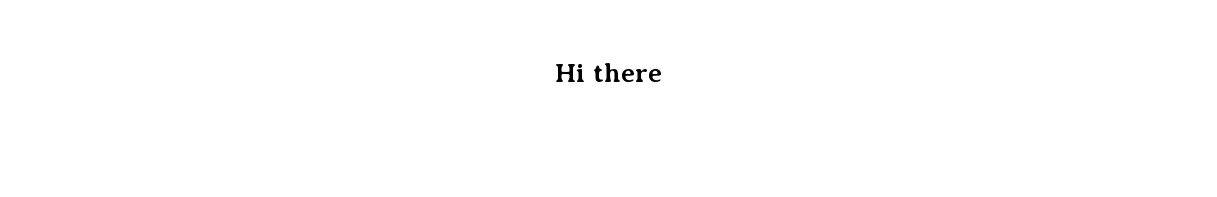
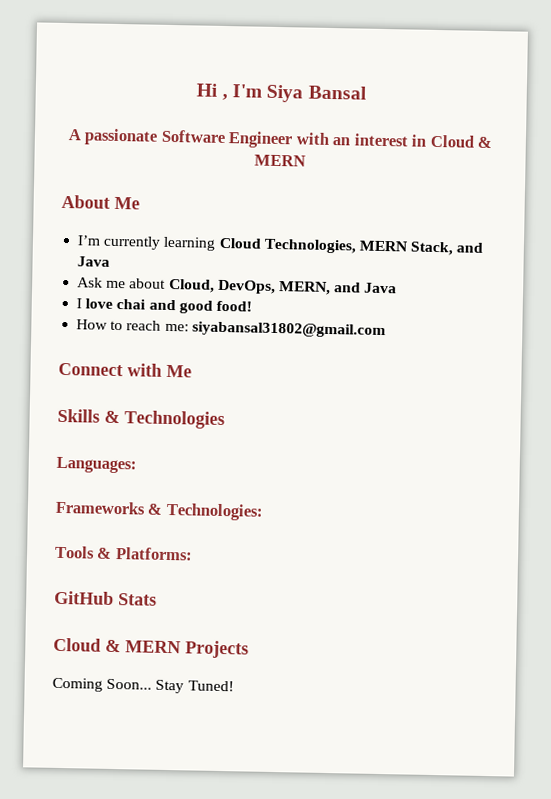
- Hi there
+ Hi , I'm Siya Bansal
+ A passionate Software Engineer with an interest in Cloud & MERN
+ About Me
+ I’m currently learning Cloud Technologies, MERN Stack, and Java
+ Ask me about Cloud, DevOps, MERN, and Java
+ I love chai and good food!
+ How to reach me: siyabansal31802@gmail.com
+ Connect with Me
+ Skills & Technologies
+ Languages:
+ Frameworks & Technologies:
+ Tools & Platforms:
+ GitHub Stats
+ Cloud & MERN Projects
+ Coming Soon... Stay Tuned!

